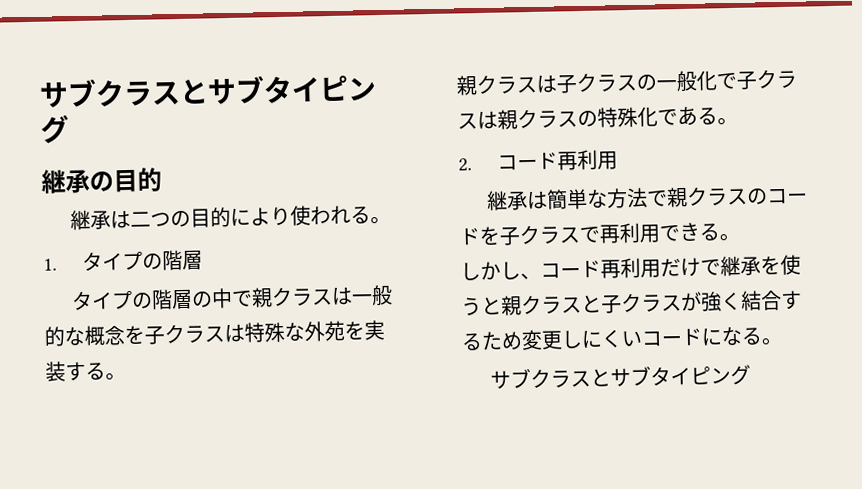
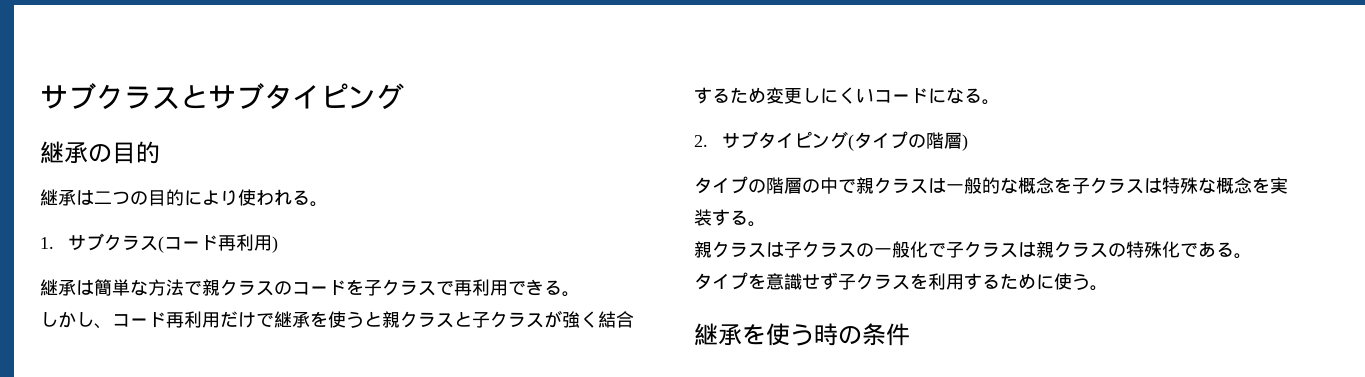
- 1.タイプの階層
- タイプの階層の中で親クラスは一般的な概念を子クラスは特殊な外苑を実装する。
- 親クラスは子クラスの一般化で子クラスは親クラスの特殊化である。
- 2.コード再利用
+ 1.サブクラス(コード再利用)
  しかし、コード再利用だけで継承を使うと親クラスと子クラスが強く結合するため変更しにくいコードになる。
- サブクラスとサブタイピング
+ 2.サブタイピング(タイプの階層)
+ タイプの階層の中で親クラスは一般的な概念を子クラスは特殊な概念を実装する。
+ 親クラスは子クラスの一般化で子クラスは親クラスの特殊化である。
+ タイプを意識せず子クラスを利用するために使う。
+ 継承を使う時の条件

